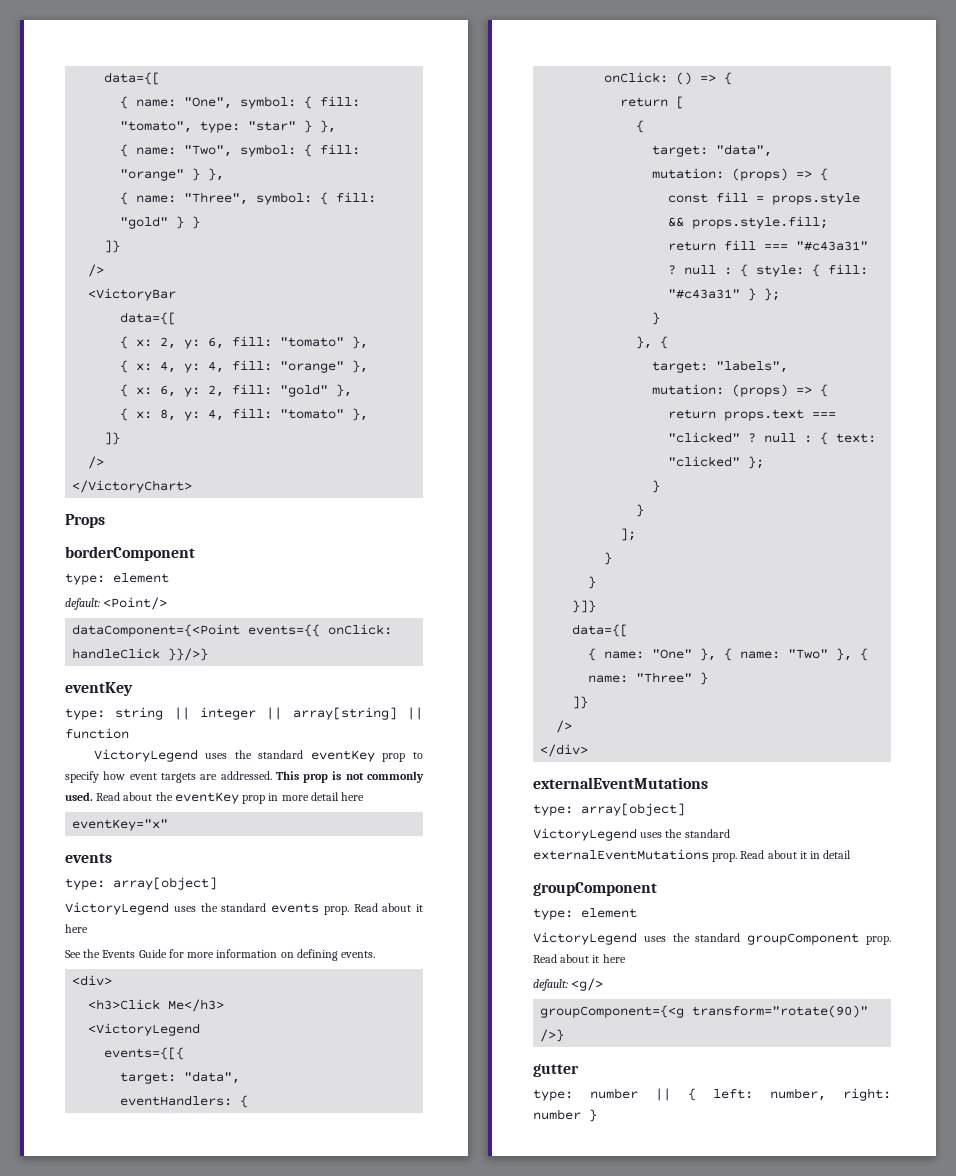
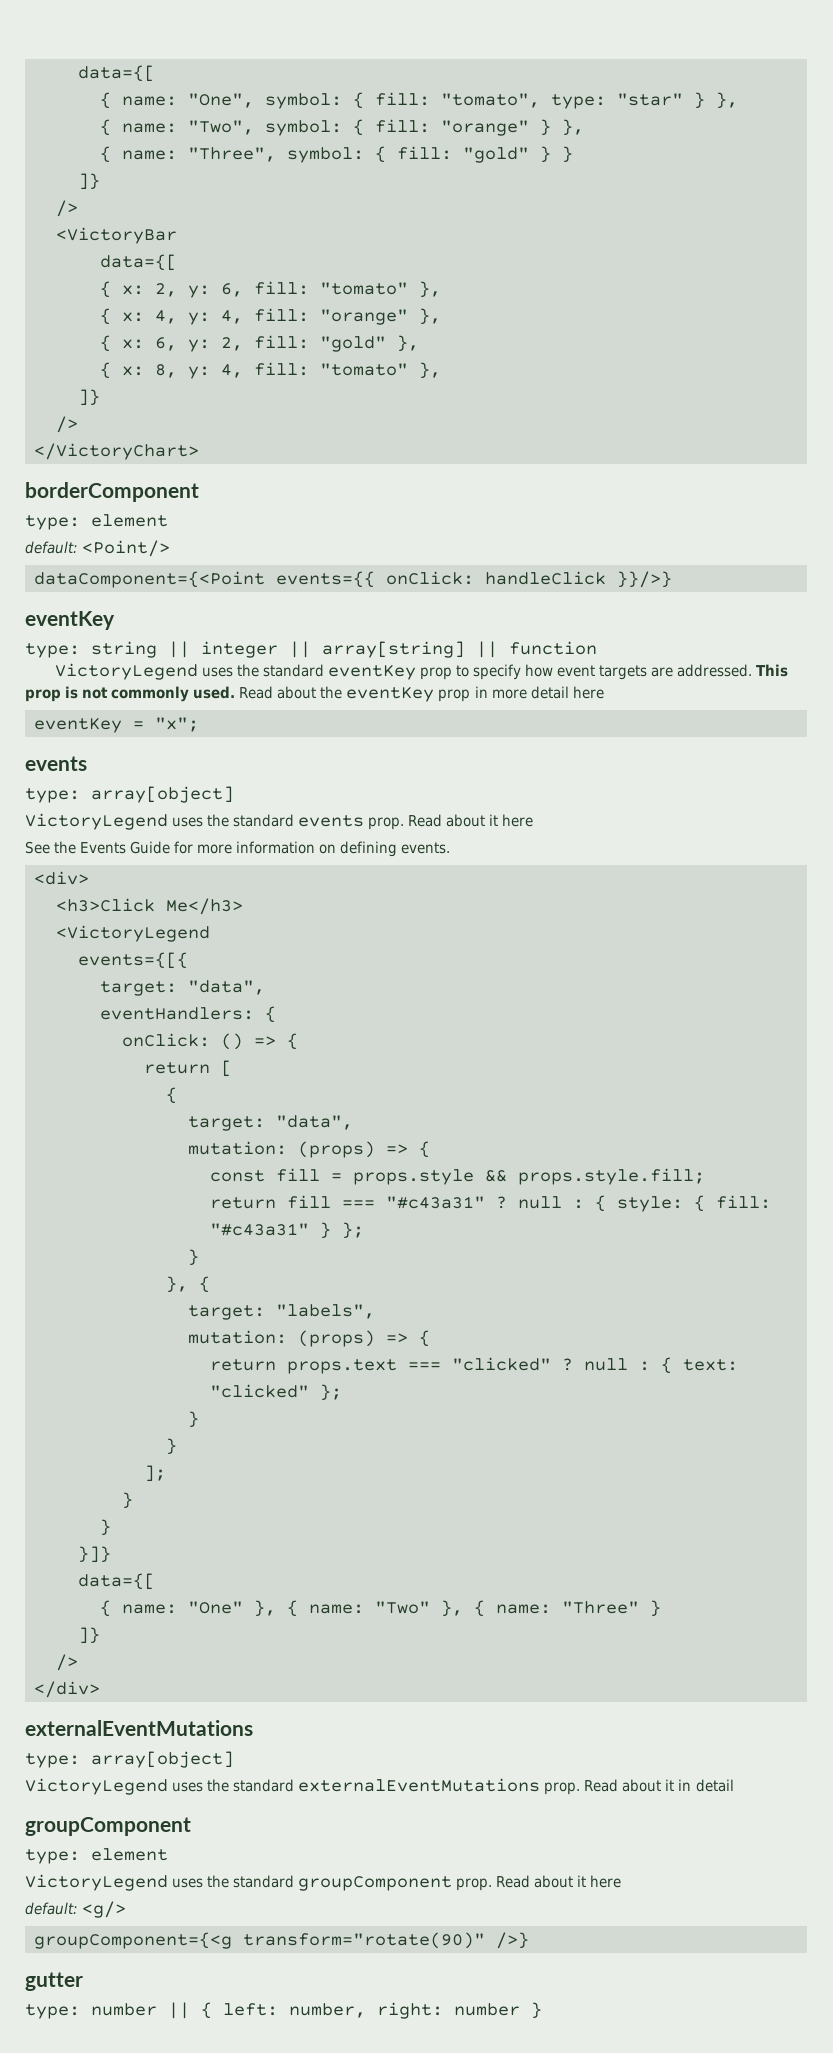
- Props
- eventKey="x"
+ eventKey = "x";

